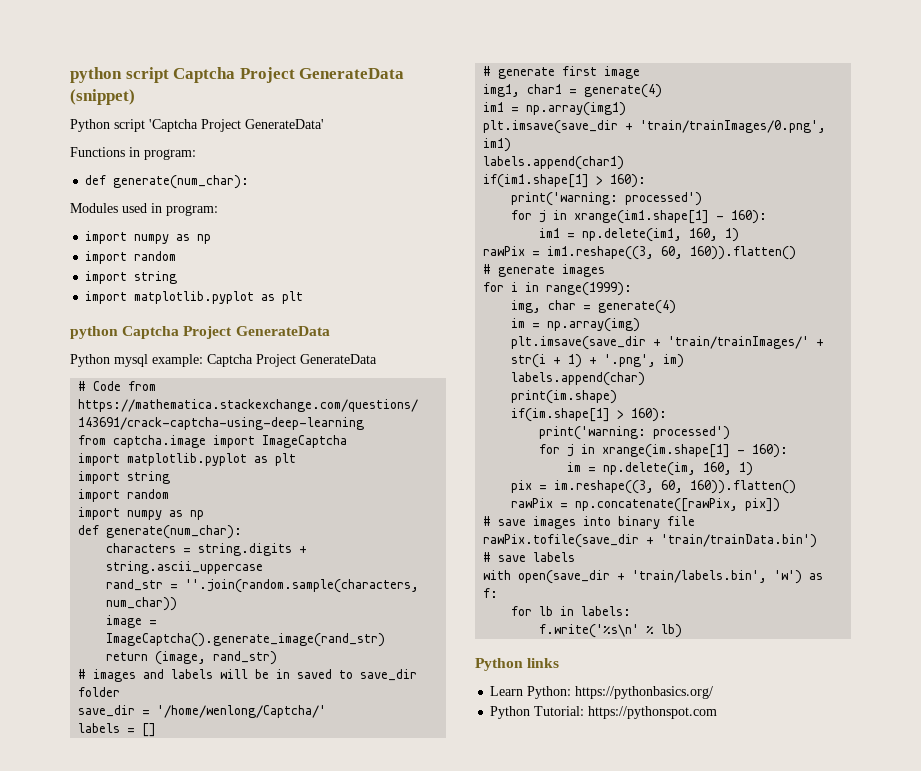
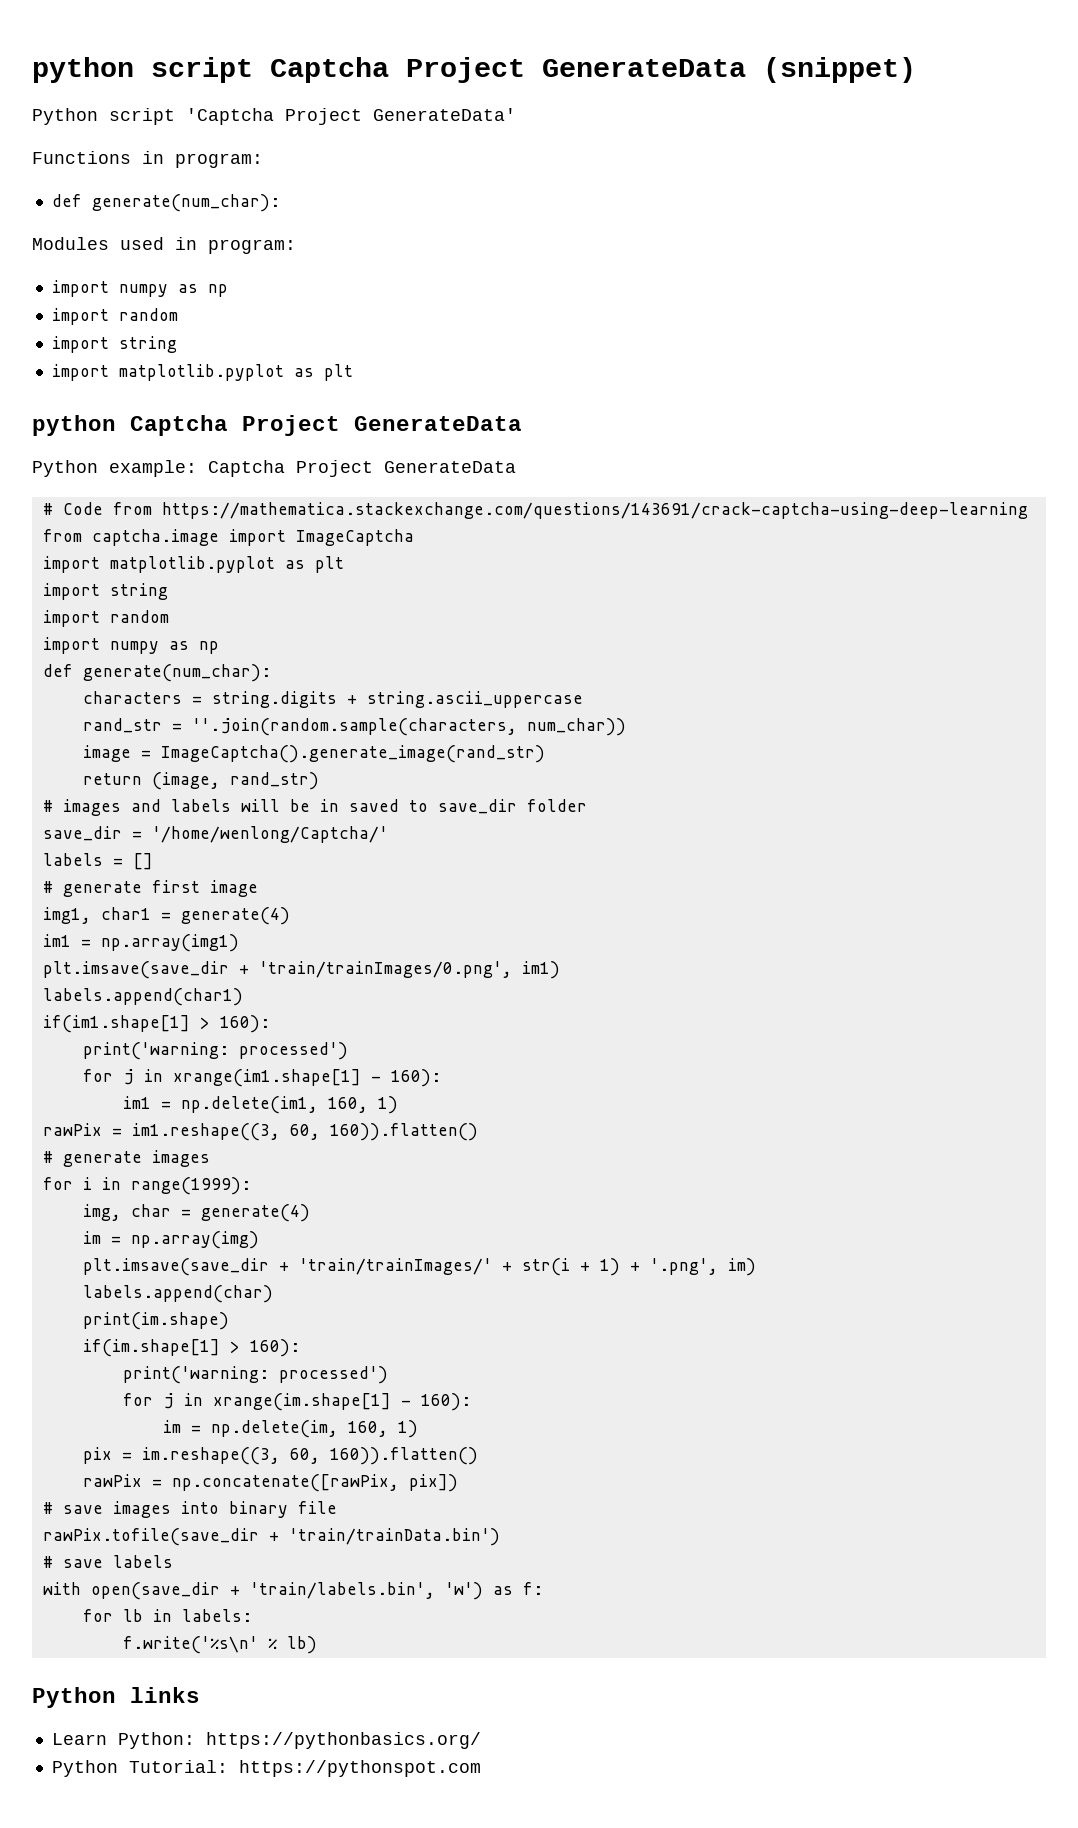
- Python mysql example: Captcha Project GenerateData
+ Python example: Captcha Project GenerateData

